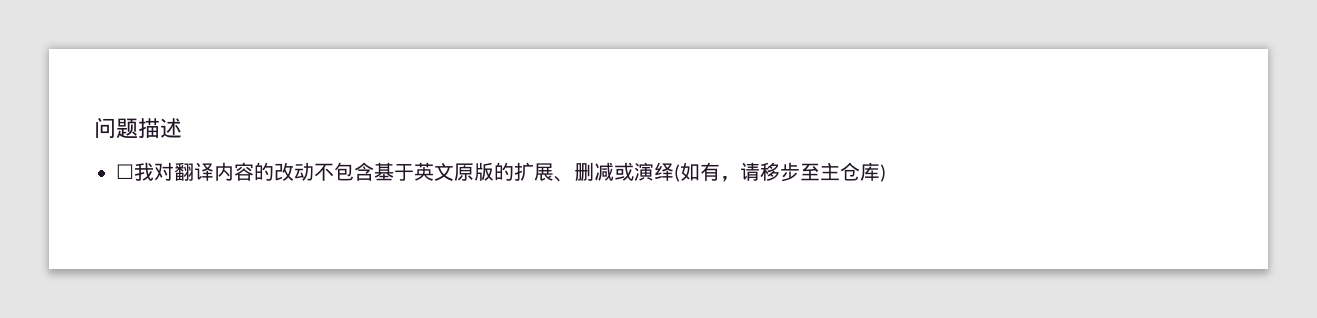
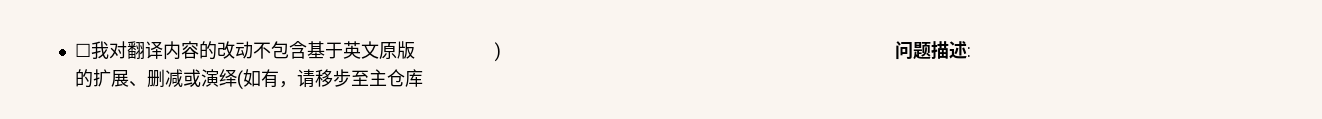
- 问题描述
+ 问题描述:

